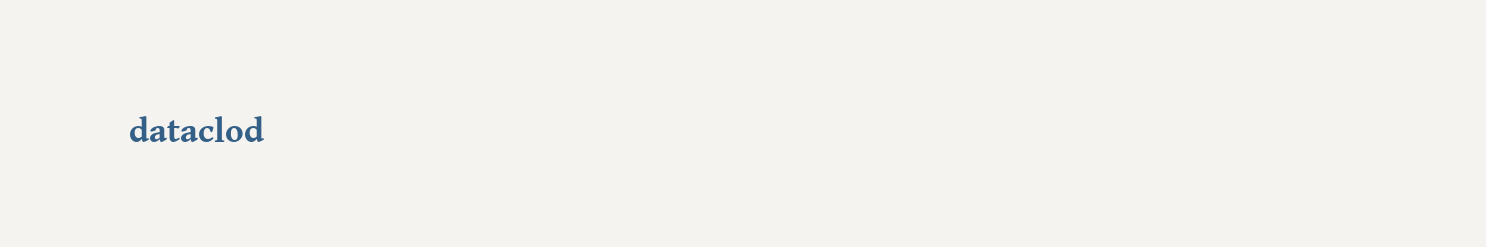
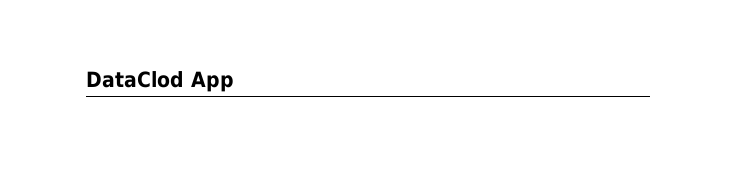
- dataclod
+ DataClod App

